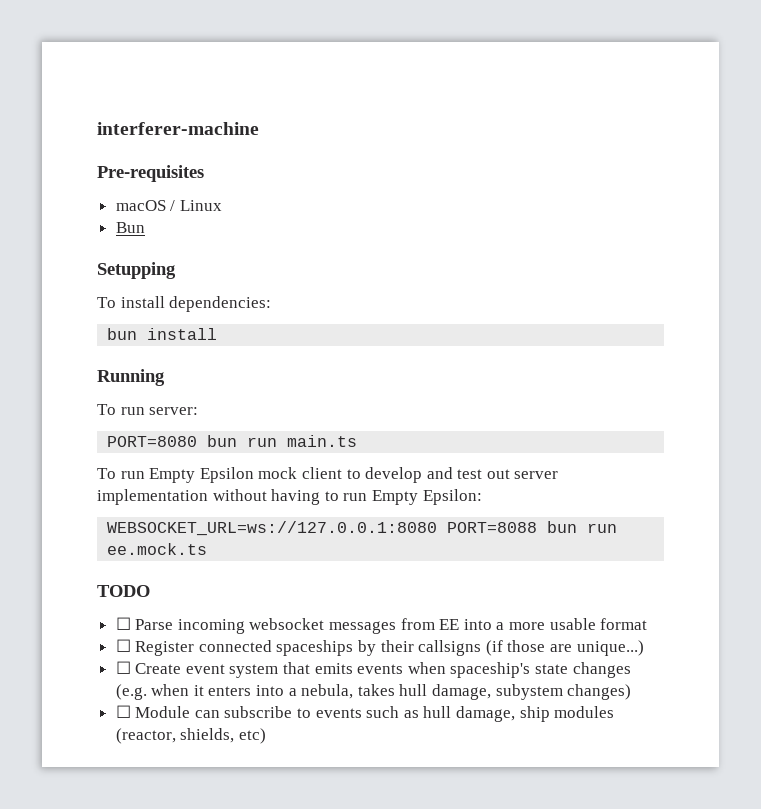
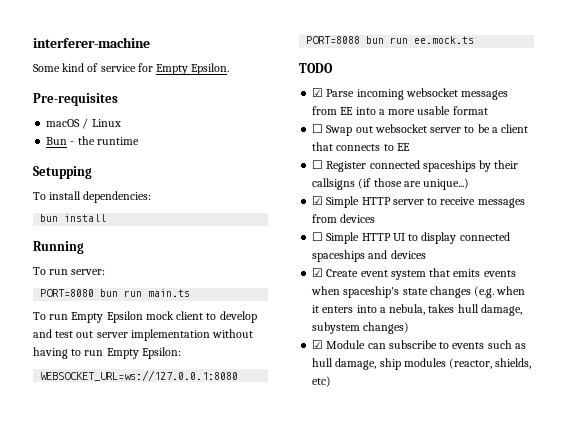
+ Some kind of service for Empty Epsilon.
- Bun
+ Bun - the runtime
- ☐ Parse incoming websocket messages from EE into a more usable format
+ ☑ Parse incoming websocket messages from EE into a more usable format
+ ☐ Swap out websocket server to be a client that connects to EE
- ☐ Create event system that emits events when spaceship's state changes (e.g. when it enters into a nebula, takes hull damage, subystem changes)
+ ☑ Simple HTTP server to receive messages from devices
+ ☐ Simple HTTP UI to display connected spaceships and devices
+ ☑ Create event system that emits events when spaceship's state changes (e.g. when it enters into a nebula, takes hull damage, subystem changes)
- ☐ Module can subscribe to events such as hull damage, ship modules (reactor, shields, etc)
+ ☑ Module can subscribe to events such as hull damage, ship modules (reactor, shields, etc)

